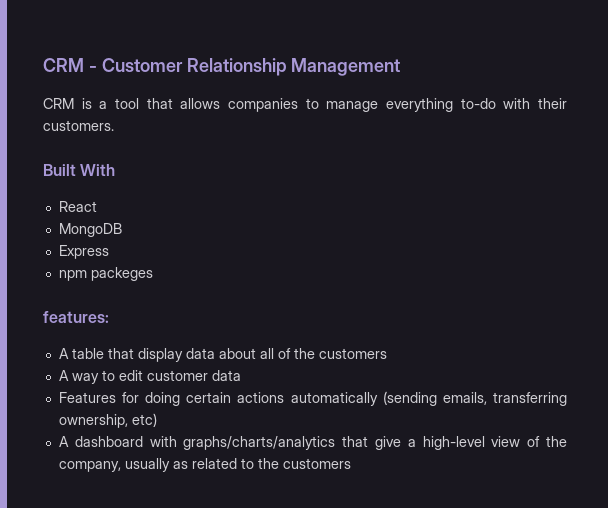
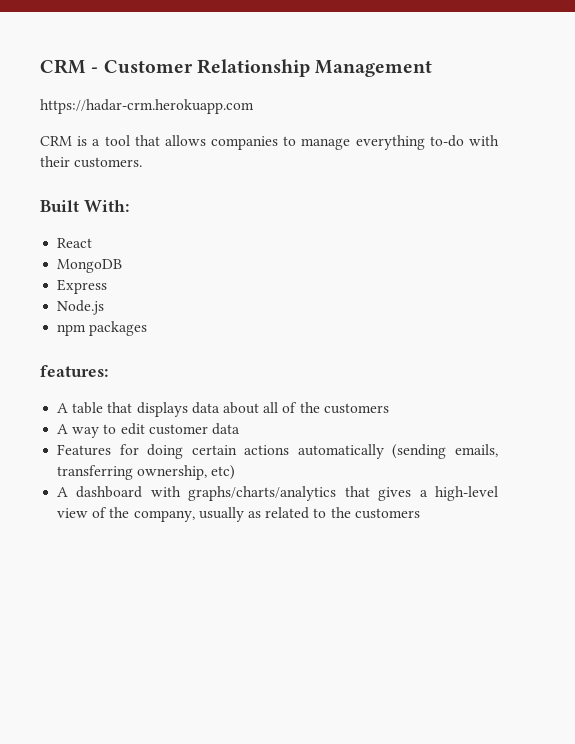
+ https://hadar-crm.herokuapp.com
- Built With
+ Built With:
+ Node.js
- npm packeges
+ npm packages
- A table that display data about all of the customers
+ A table that displays data about all of the customers
- A dashboard with graphs/charts/analytics that give a high-level view of the company, usually as related to the customers
+ A dashboard with graphs/charts/analytics that gives a high-level view of the company, usually as related to the customers

